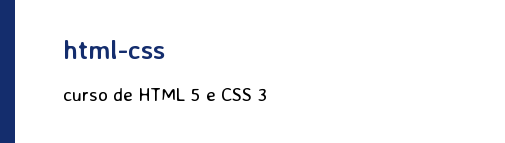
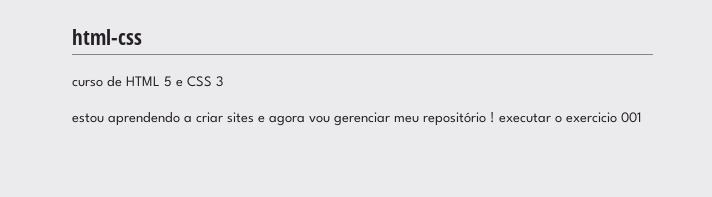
+ estou aprendendo a criar sites e agora vou gerenciar meu repositório ! executar o exercicio 001

